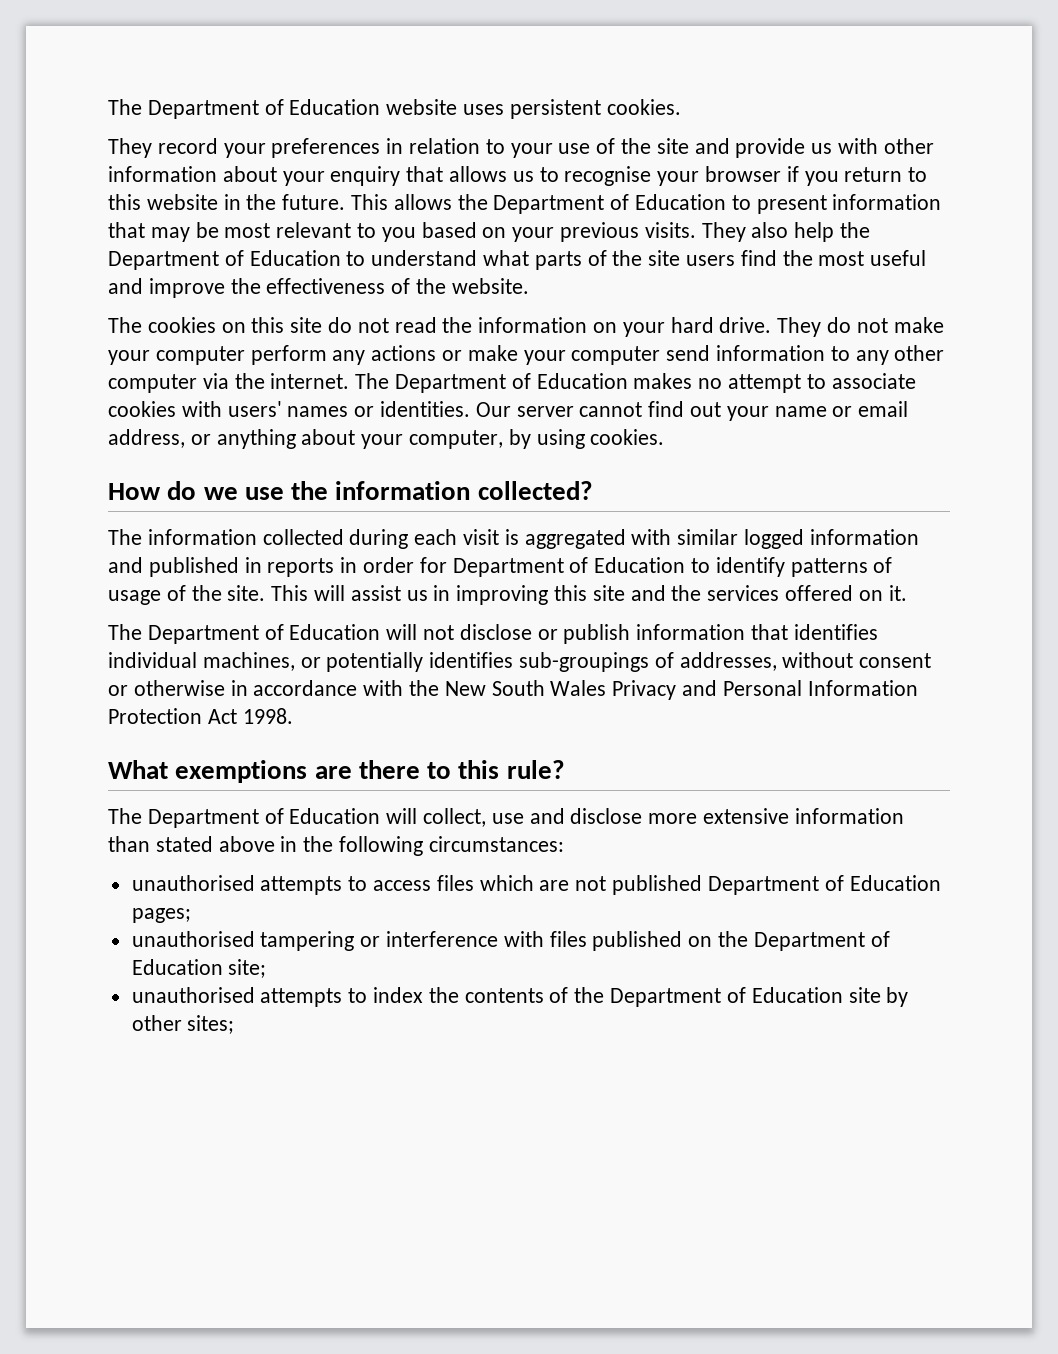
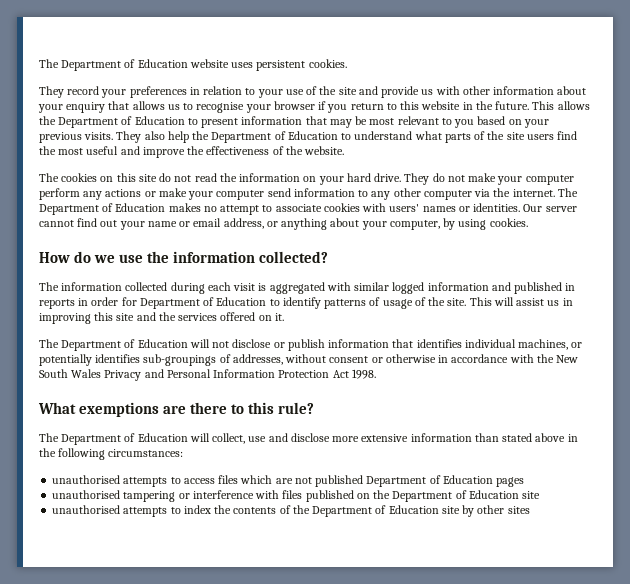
- unauthorised attempts to access files which are not published Department of Education pages;
+ unauthorised attempts to access files which are not published Department of Education pages
- unauthorised tampering or interference with files published on the Department of Education site;
+ unauthorised tampering or interference with files published on the Department of Education site
- unauthorised attempts to index the contents of the Department of Education site by other sites;
+ unauthorised attempts to index the contents of the Department of Education site by other sites

